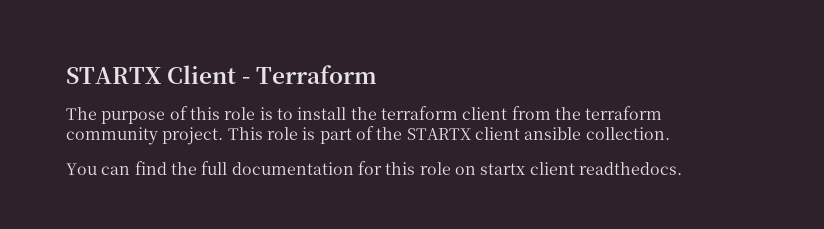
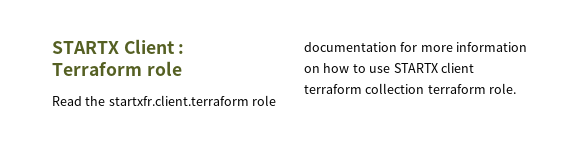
- STARTX Client - Terraform
- The purpose of this role is to install the terraform client from the terraform community project. This role is part of the STARTX client ansible collection.
- You can find the full documentation for this role on startx client readthedocs.
+ STARTX Client : Terraform role
+ Read the startxfr.client.terraform role documentation for more information on how to use STARTX client terraform collection terraform role.

